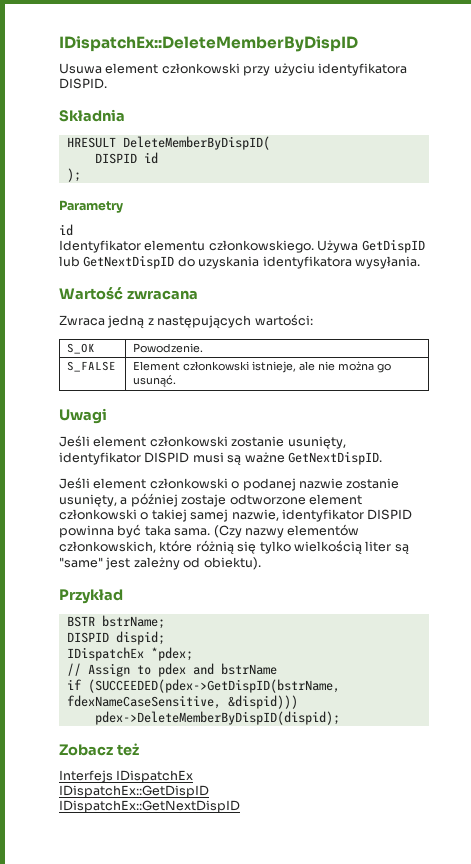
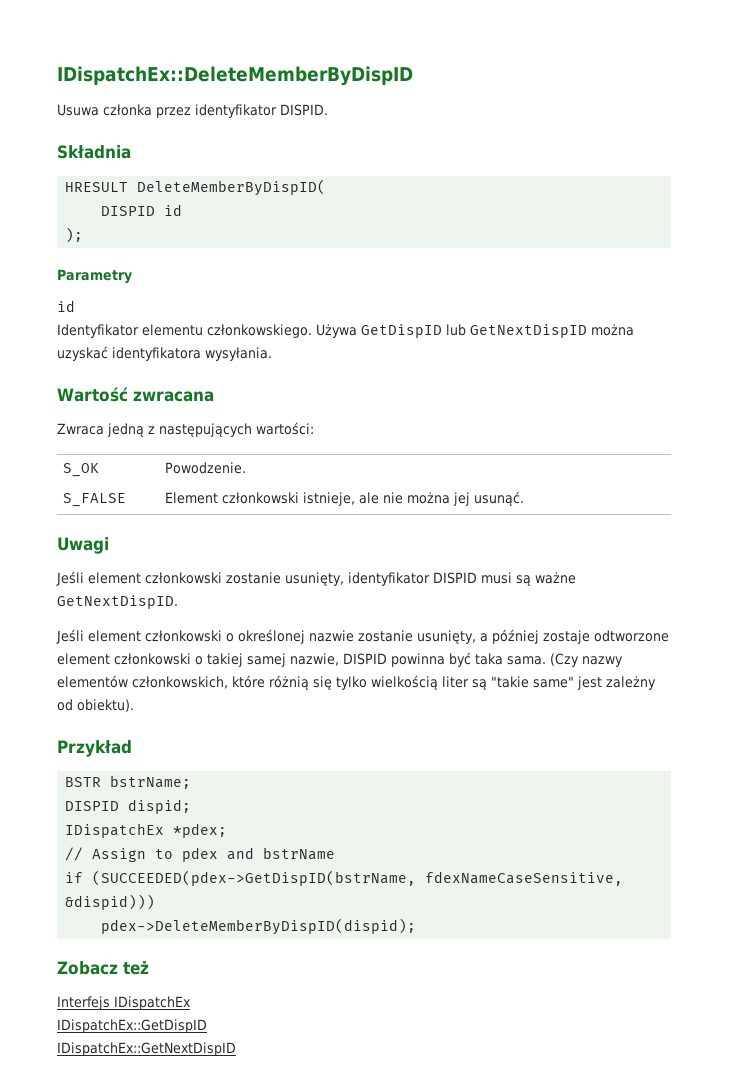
- Usuwa element członkowski przy użyciu identyfikatora DISPID.
+ Usuwa członka przez identyfikator DISPID.
- Używa GetDispID lub GetNextDispID do uzyskania identyfikatora wysyłania.
+ Używa GetDispID lub GetNextDispID można uzyskać identyfikatora wysyłania.
- S_FALSE | Element członkowski istnieje, ale nie można go usunąć.
+ S_FALSE | Element członkowski istnieje, ale nie można jej usunąć.
- Jeśli element członkowski o podanej nazwie zostanie usunięty, a później zostaje odtworzone element członkowski o takiej samej nazwie, identyfikator DISPID powinna być taka sama.
+ Jeśli element członkowski o określonej nazwie zostanie usunięty, a później zostaje odtworzone element członkowski o takiej samej nazwie, DISPID powinna być taka sama.
- (Czy nazwy elementów członkowskich, które różnią się tylko wielkością liter są "same" jest zależny od obiektu).
+ (Czy nazwy elementów członkowskich, które różnią się tylko wielkością liter są "takie same" jest zależny od obiektu).

